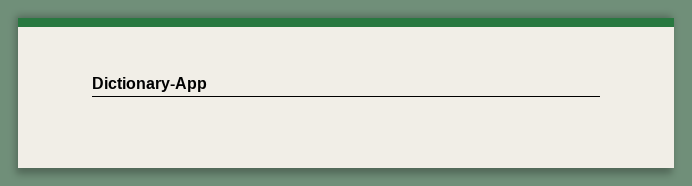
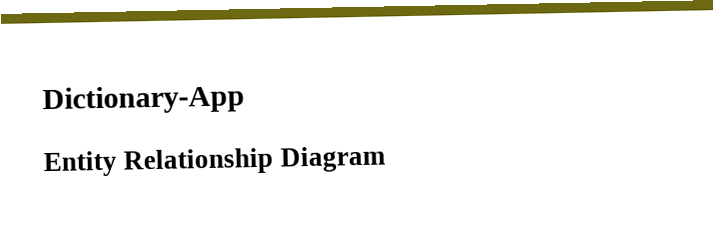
+ Entity Relationship Diagram

